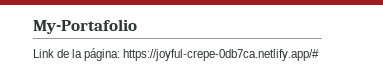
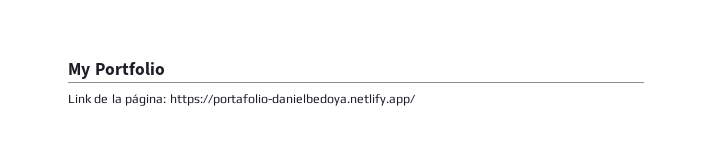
- My-Portafolio
+ My Portfolio
- Link de la página: https://joyful-crepe-0db7ca.netlify.app/#
+ Link de la página: https://portafolio-danielbedoya.netlify.app/

